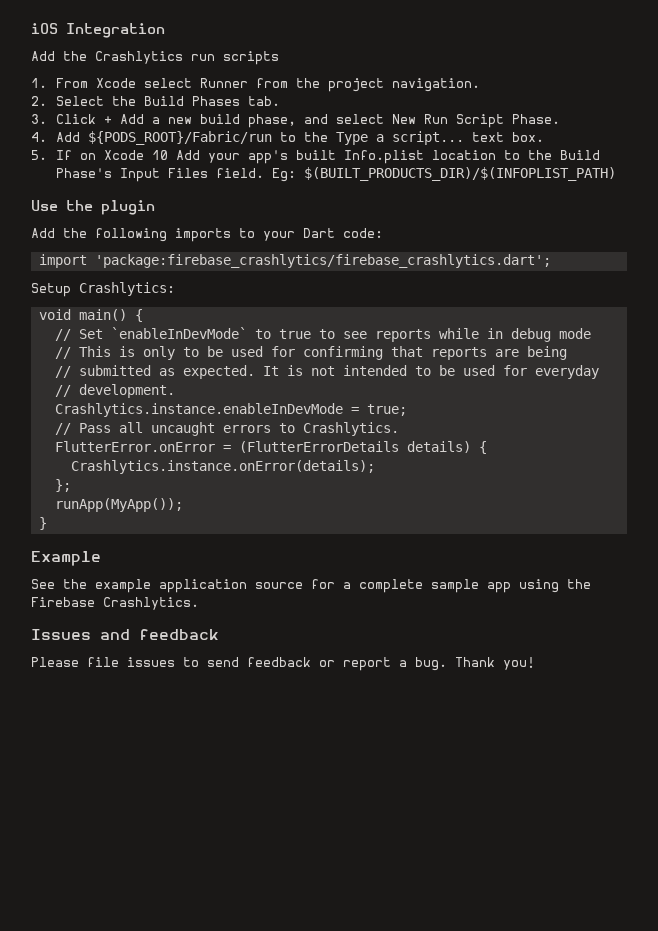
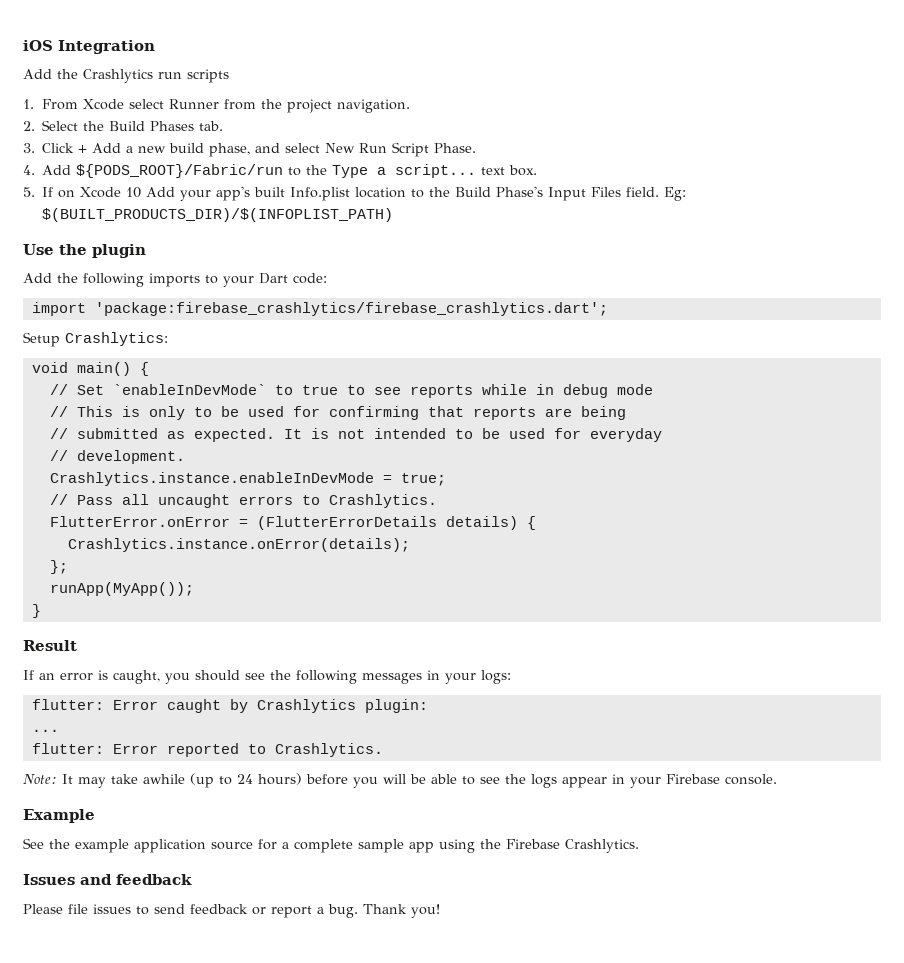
+ Result
+ If an error is caught, you should see the following messages in your logs:
+ flutter: Error caught by Crashlytics plugin:
+ ...
+ flutter: Error reported to Crashlytics.
+ Note: It may take awhile (up to 24 hours) before you will be able to see the logs appear in your Firebase console.

